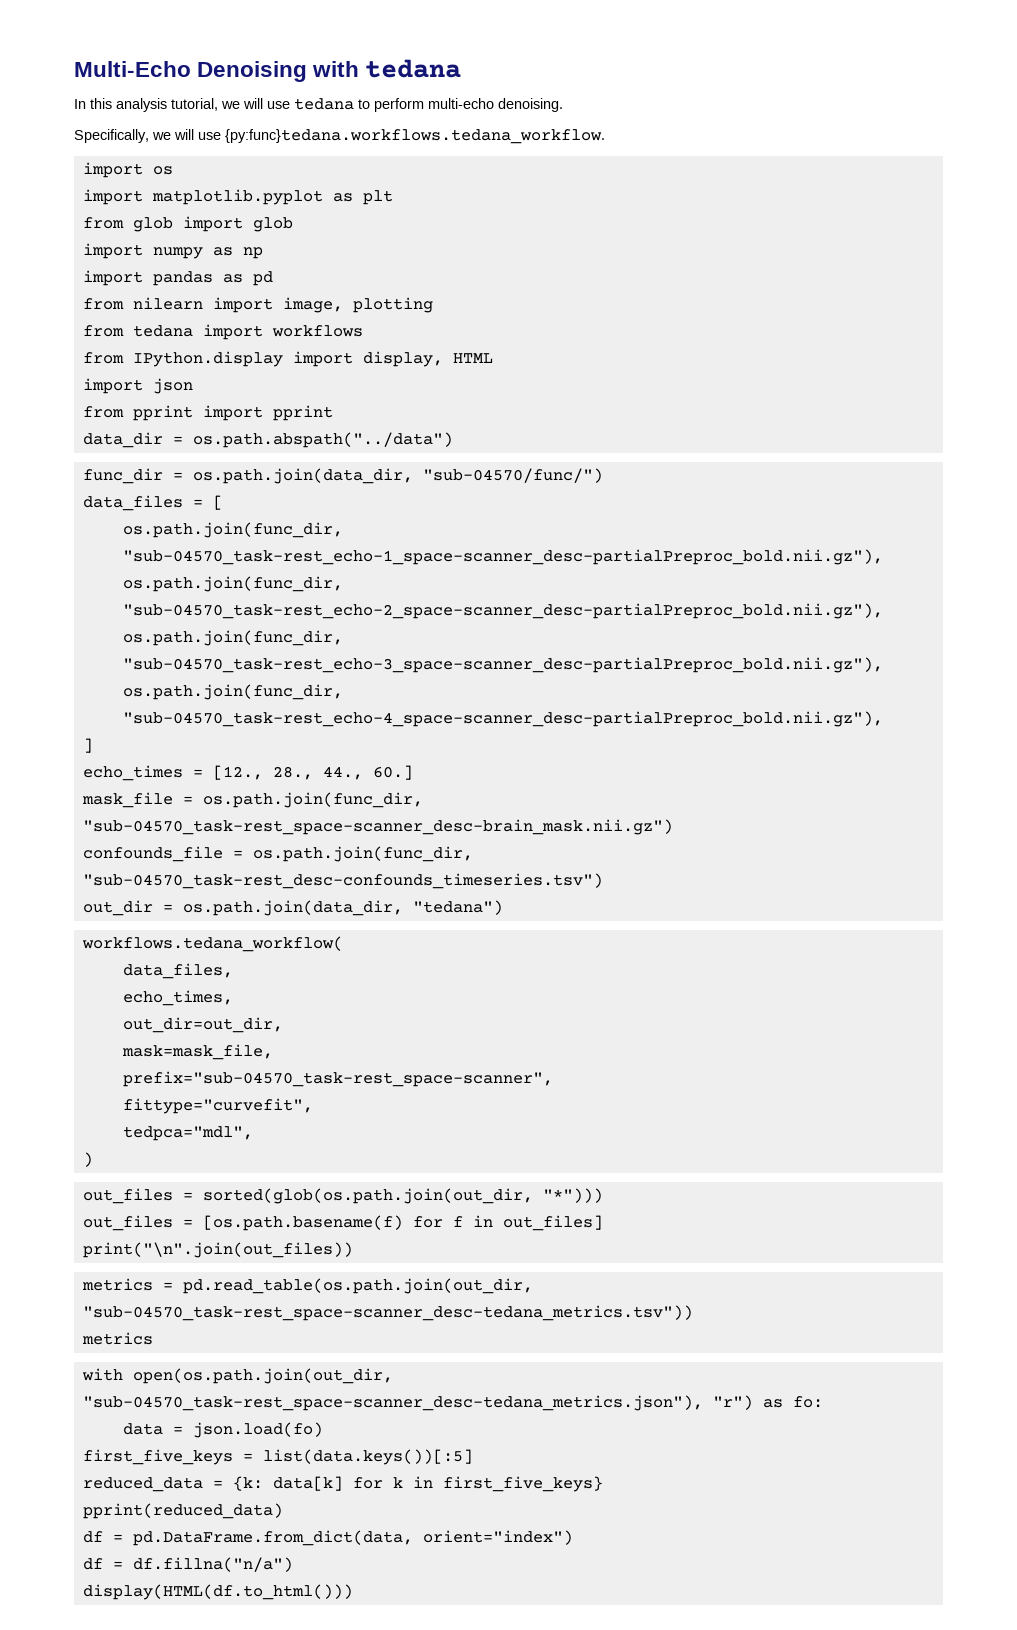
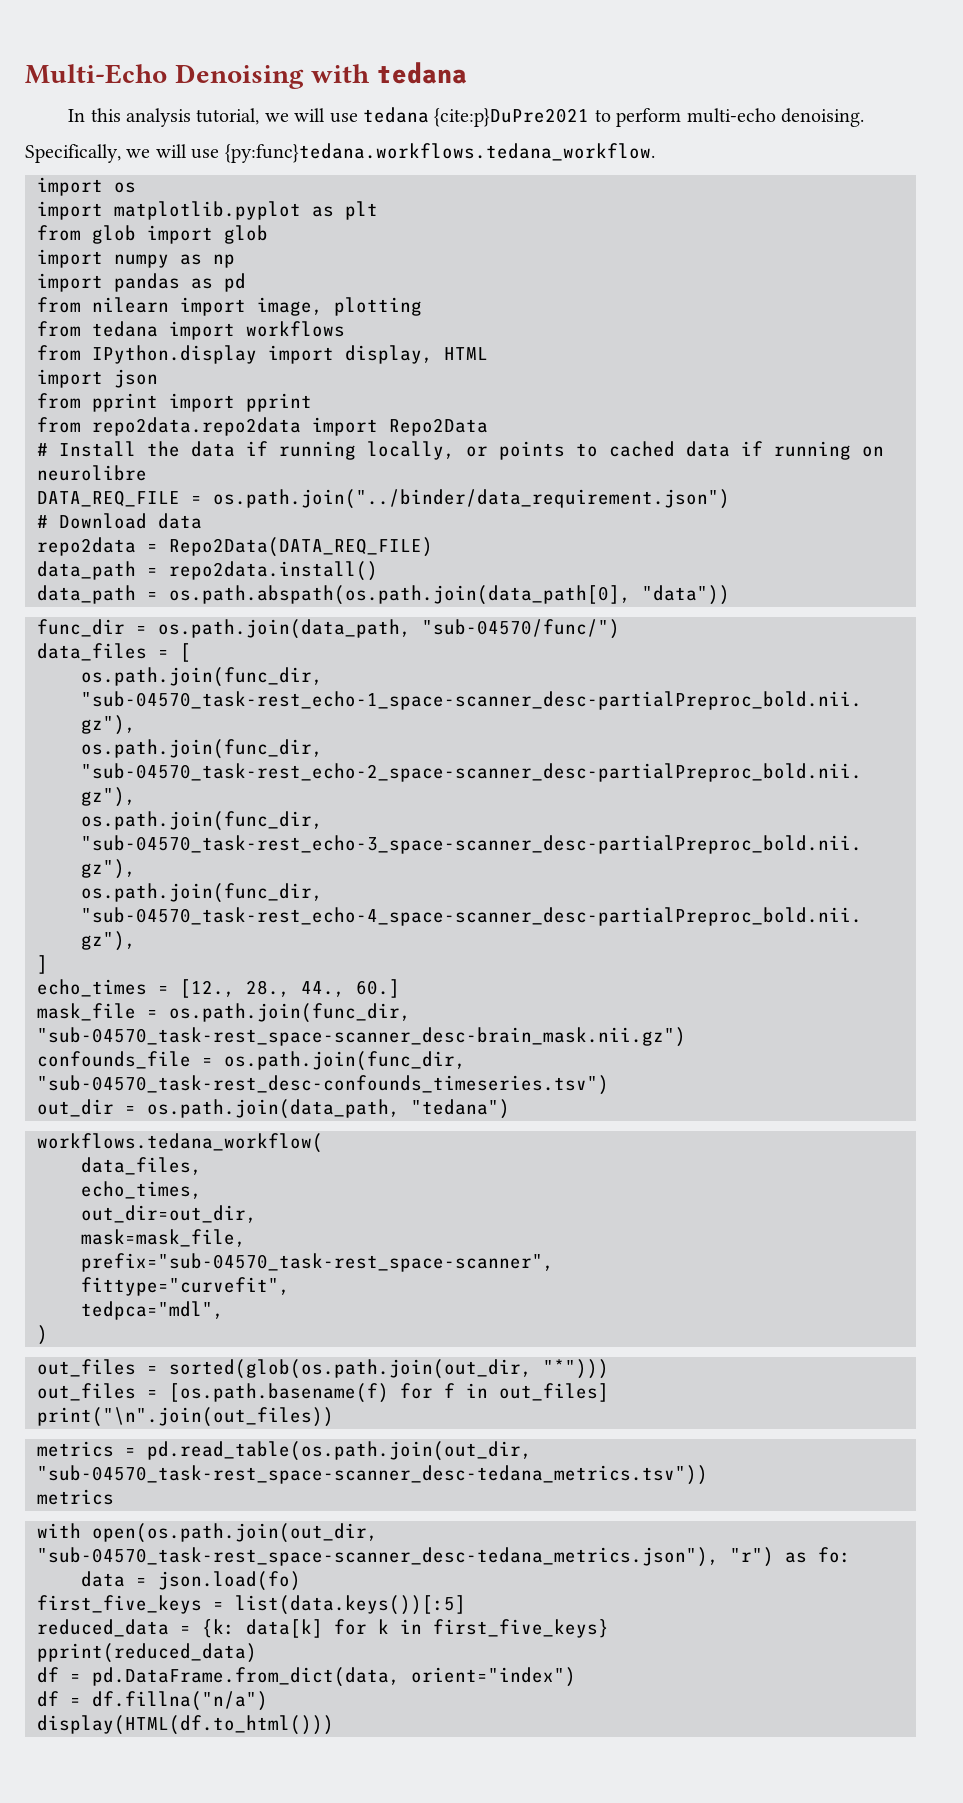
- In this analysis tutorial, we will use tedana to perform multi-echo denoising.
+ In this analysis tutorial, we will use tedana {cite:p}DuPre2021 to perform multi-echo denoising.
- data_dir = os.path.abspath("../data")
+ from repo2data.repo2data import Repo2Data
+ # Install the data if running locally, or points to cached data if running on neurolibre
+ DATA_REQ_FILE = os.path.join("../binder/data_requirement.json")
+ # Download data
+ repo2data = Repo2Data(DATA_REQ_FILE)
+ data_path = repo2data.install()
+ data_path = os.path.abspath(os.path.join(data_path[0], "data"))
- func_dir = os.path.join(data_dir, "sub-04570/func/")
+ func_dir = os.path.join(data_path, "sub-04570/func/")
- out_dir = os.path.join(data_dir, "tedana")
+ out_dir = os.path.join(data_path, "tedana")

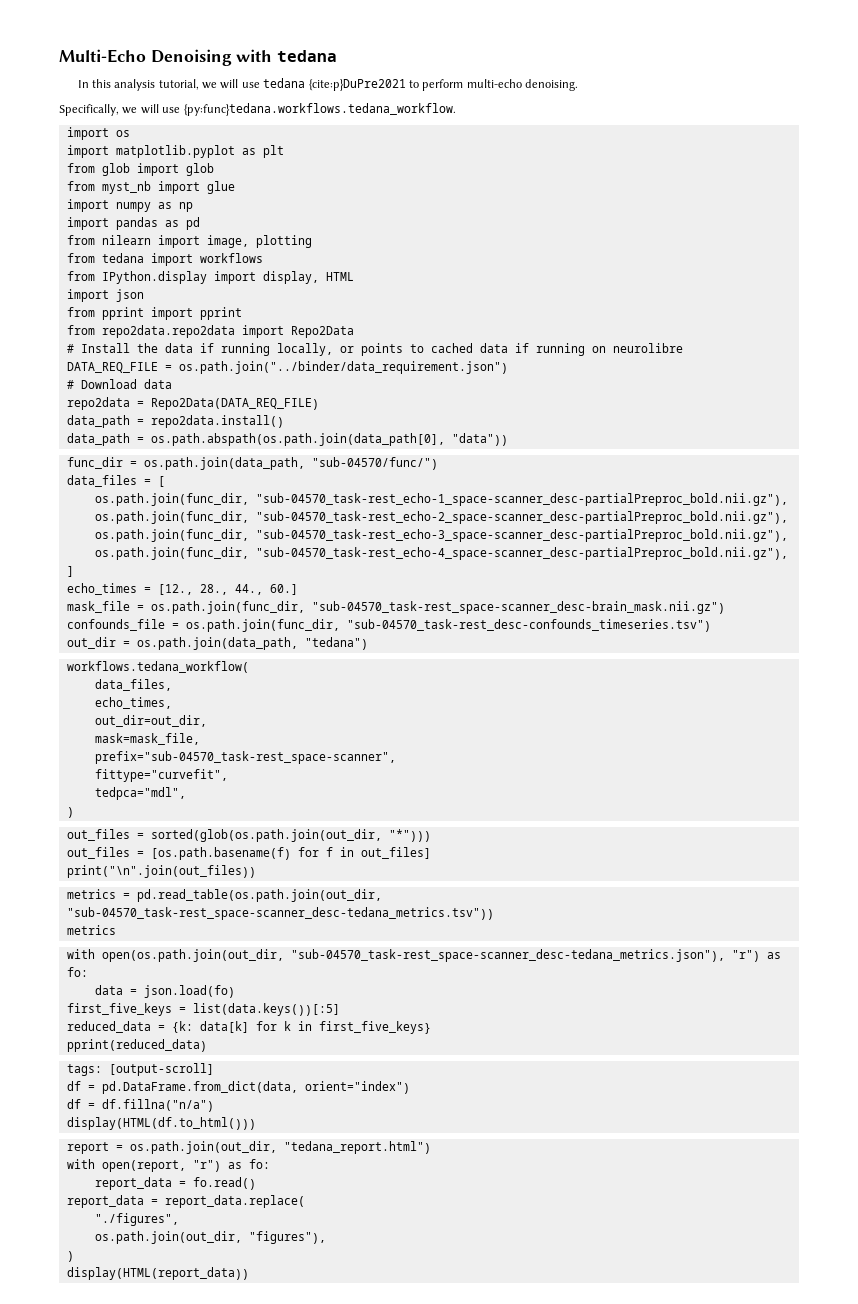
+ from myst_nb import glue
+ tags: [output-scroll]
+ report = os.path.join(out_dir, "tedana_report.html")
+ with open(report, "r") as fo:
+ report_data = fo.read()
+ report_data = report_data.replace(
+ "./figures",
+ os.path.join(out_dir, "figures"),
+ )
+ display(HTML(report_data))

